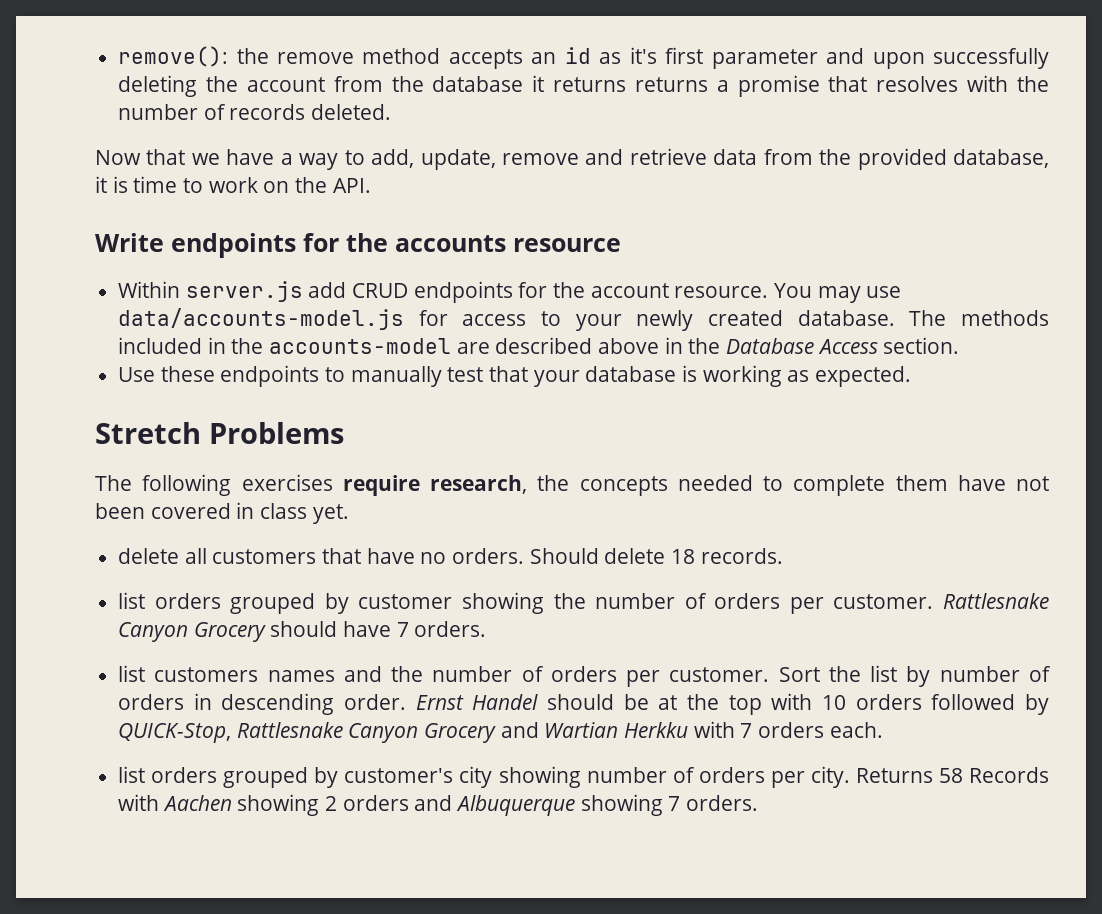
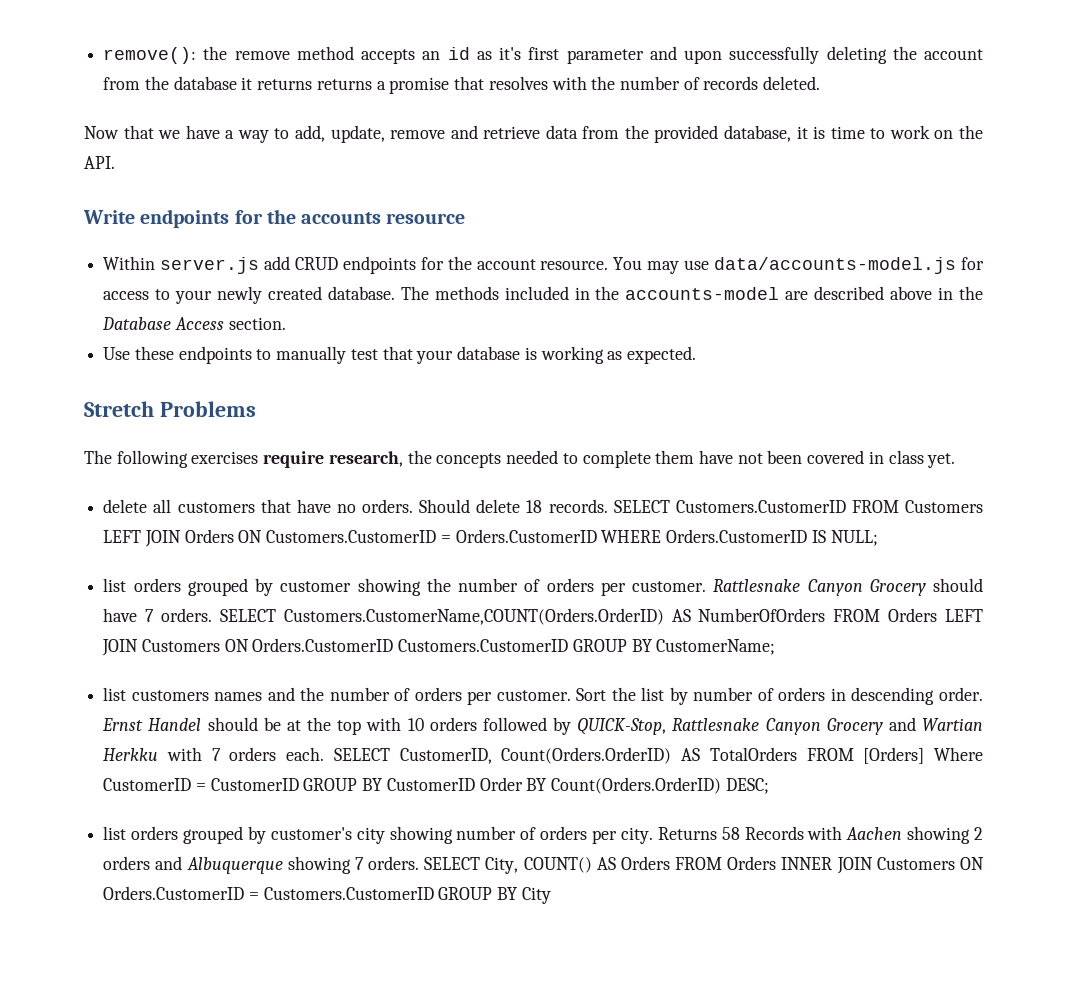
+ SELECT Customers.CustomerID FROM Customers LEFT JOIN Orders ON Customers.CustomerID = Orders.CustomerID WHERE Orders.CustomerID IS NULL;
+ SELECT Customers.CustomerName,COUNT(Orders.OrderID) AS NumberOfOrders FROM Orders LEFT JOIN Customers ON Orders.CustomerID Customers.CustomerID GROUP BY CustomerName;
+ SELECT CustomerID, Count(Orders.OrderID) AS TotalOrders FROM [Orders] Where CustomerID = CustomerID GROUP BY CustomerID Order BY Count(Orders.OrderID) DESC;
+ SELECT City, COUNT() AS Orders FROM Orders INNER JOIN Customers ON Orders.CustomerID = Customers.CustomerID GROUP BY City

